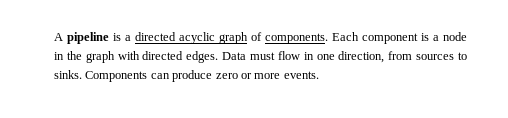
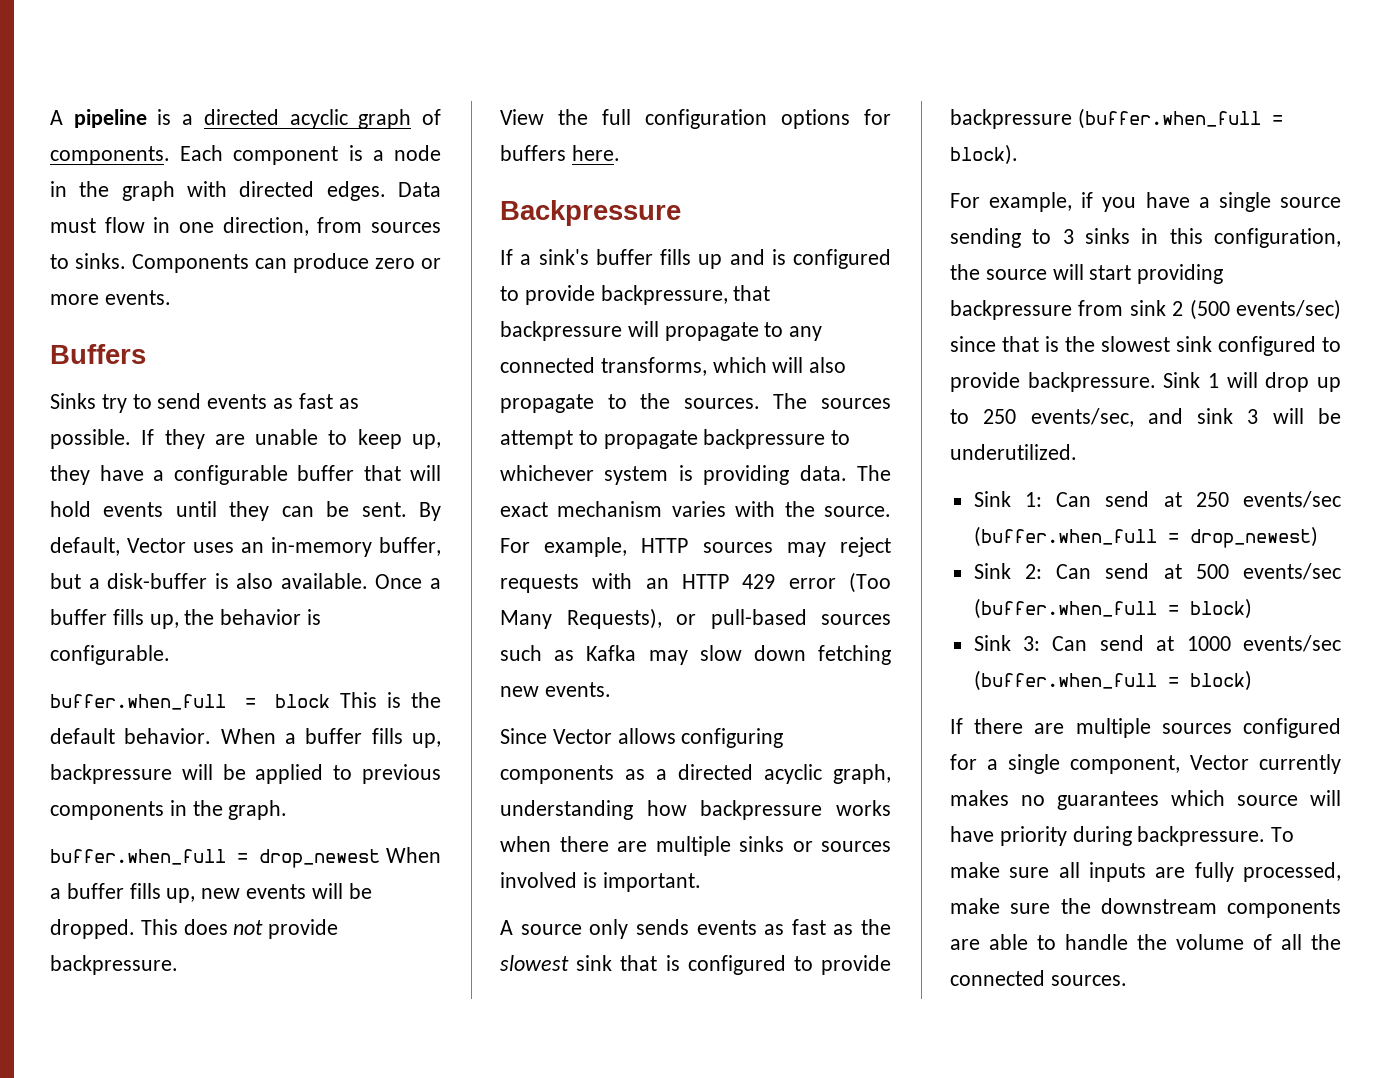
+ Buffers
+ Sinks try to send events as fast as possible. If they are unable to keep up, they have a configurable buffer that will hold events until they can be sent. By default, Vector uses an in-memory buffer, but a disk-buffer is also available. Once a buffer fills up, the behavior is configurable.
+ buffer.when_full = block This is the default behavior. When a buffer fills up, backpressure will be applied to previous components in the graph.
+ buffer.when_full = drop_newest When a buffer fills up, new events will be dropped. This does not provide backpressure.
+ View the full configuration options for buffers here.
+ Backpressure
+ If a sink's buffer fills up and is configured to provide backpressure, that backpressure will propagate to any connected transforms, which will also propagate to the sources. The sources attempt to propagate backpressure to whichever system is providing data. The exact mechanism varies with the source. For example, HTTP sources may reject requests with an HTTP 429 error (Too Many Requests), or pull-based sources such as Kafka may slow down fetching new events.
+ Since Vector allows configuring components as a directed acyclic graph, understanding how backpressure works when there are multiple sinks or sources involved is important.
+ A source only sends events as fast as the slowest sink that is configured to provide backpressure (buffer.when_full = block).
+ For example, if you have a single source sending to 3 sinks in this configuration, the source will start providing backpressure from sink 2 (500 events/sec) since that is the slowest sink configured to provide backpressure. Sink 1 will drop up to 250 events/sec, and sink 3 will be underutilized.
+ Sink 1: Can send at 250 events/sec (buffer.when_full = drop_newest)
+ Sink 2: Can send at 500 events/sec (buffer.when_full = block)
+ Sink 3: Can send at 1000 events/sec (buffer.when_full = block)
+ If there are multiple sources configured for a single component, Vector currently makes no guarantees which source will have priority during backpressure. To make sure all inputs are fully processed, make sure the downstream components are able to handle the volume of all the connected sources.

